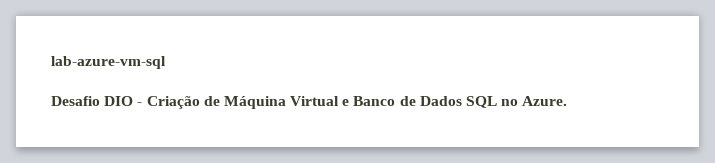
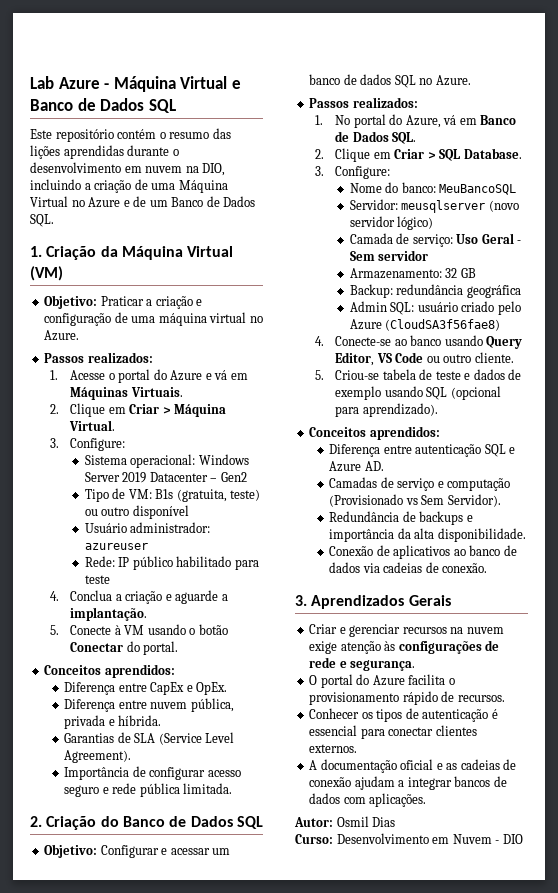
- lab-azure-vm-sql
- Desafio DIO - Criação de Máquina Virtual e Banco de Dados SQL no Azure.
+ Lab Azure - Máquina Virtual e Banco de Dados SQL
+ Este repositório contém o resumo das lições aprendidas durante o desenvolvimento em nuvem na DIO, incluindo a criação de uma Máquina Virtual no Azure e de um Banco de Dados SQL.
+ 1. Criação da Máquina Virtual (VM)
+ Objetivo: Praticar a criação e configuração de uma máquina virtual no Azure.
+ Passos realizados:
+ 1. Acesse o portal do Azure e vá em Máquinas Virtuais.
+ 2. Clique em Criar > Máquina Virtual.
+ 3. Configure:
+ Sistema operacional: Windows Server 2019 Datacenter – Gen2
+ Tipo de VM: B1s (gratuita, teste) ou outro disponível
+ Usuário administrador: azureuser
+ Rede: IP público habilitado para teste
+ 4. Conclua a criação e aguarde a implantação.
+ 5. Conecte à VM usando o botão Conectar do portal.
+ Conceitos aprendidos:
+ Diferença entre CapEx e OpEx.
+ Diferença entre nuvem pública, privada e híbrida.
+ Garantias de SLA (Service Level Agreement).
+ Importância de configurar acesso seguro e rede pública limitada.
+ 2. Criação do Banco de Dados SQL
+ Objetivo: Configurar e acessar um banco de dados SQL no Azure.
+ Passos realizados:
+ 1. No portal do Azure, vá em Banco de Dados SQL.
+ 2. Clique em Criar > SQL Database.
+ 3. Configure:
+ Nome do banco: MeuBancoSQL
+ Servidor: meusqlserver (novo servidor lógico)
+ Camada de serviço: Uso Geral - Sem servidor
+ Armazenamento: 32 GB
+ Backup: redundância geográfica
+ Admin SQL: usuário criado pelo Azure (CloudSA3f56fae8)
+ 4. Conecte-se ao banco usando Query Editor, VS Code ou outro cliente.
+ 5. Criou-se tabela de teste e dados de exemplo usando SQL (opcional para aprendizado).
+ Conceitos aprendidos:
+ Diferença entre autenticação SQL e Azure AD.
+ Camadas de serviço e computação (Provisionado vs Sem Servidor).
+ Redundância de backups e importância da alta disponibilidade.
+ Conexão de aplicativos ao banco de dados via cadeias de conexão.
+ 3. Aprendizados Gerais
+ Criar e gerenciar recursos na nuvem exige atenção às configurações de rede e segurança.
+ O portal do Azure facilita o provisionamento rápido de recursos.
+ Conhecer os tipos de autenticação é essencial para conectar clientes externos.
+ A documentação oficial e as cadeias de conexão ajudam a integrar bancos de dados com aplicações.
+ Autor: Osmil Dias
+ Curso: Desenvolvimento em Nuvem - DIO

